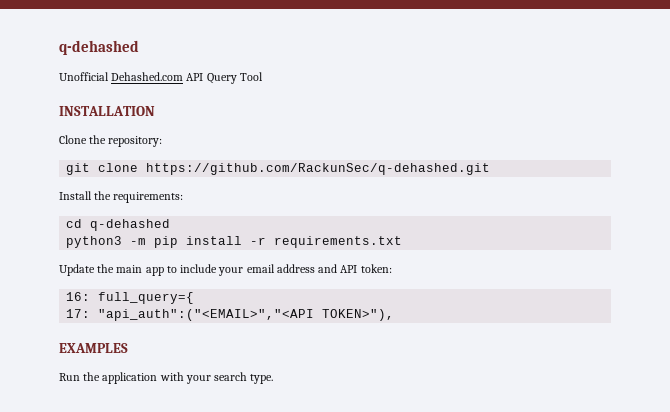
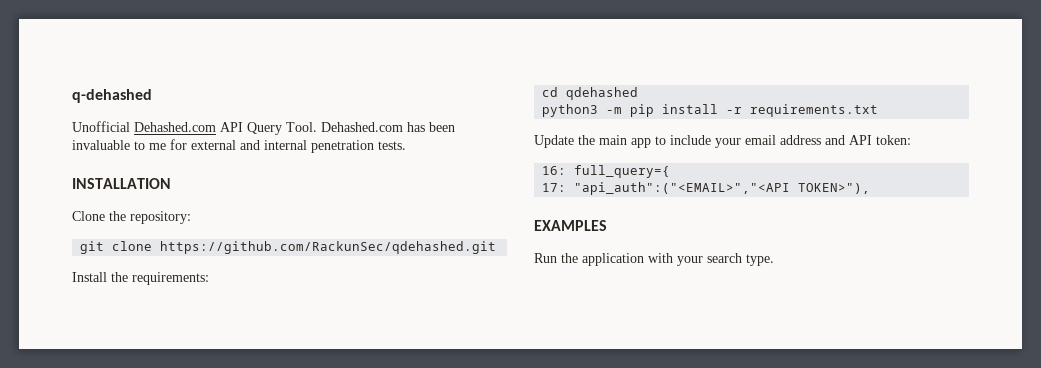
- Unofficial Dehashed.com API Query Tool
+ Unofficial Dehashed.com API Query Tool. Dehashed.com has been invaluable to me for external and internal penetration tests.
- git clone https://github.com/RackunSec/q-dehashed.git
+ git clone https://github.com/RackunSec/qdehashed.git
- cd q-dehashed
+ cd qdehashed

